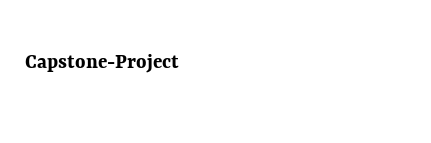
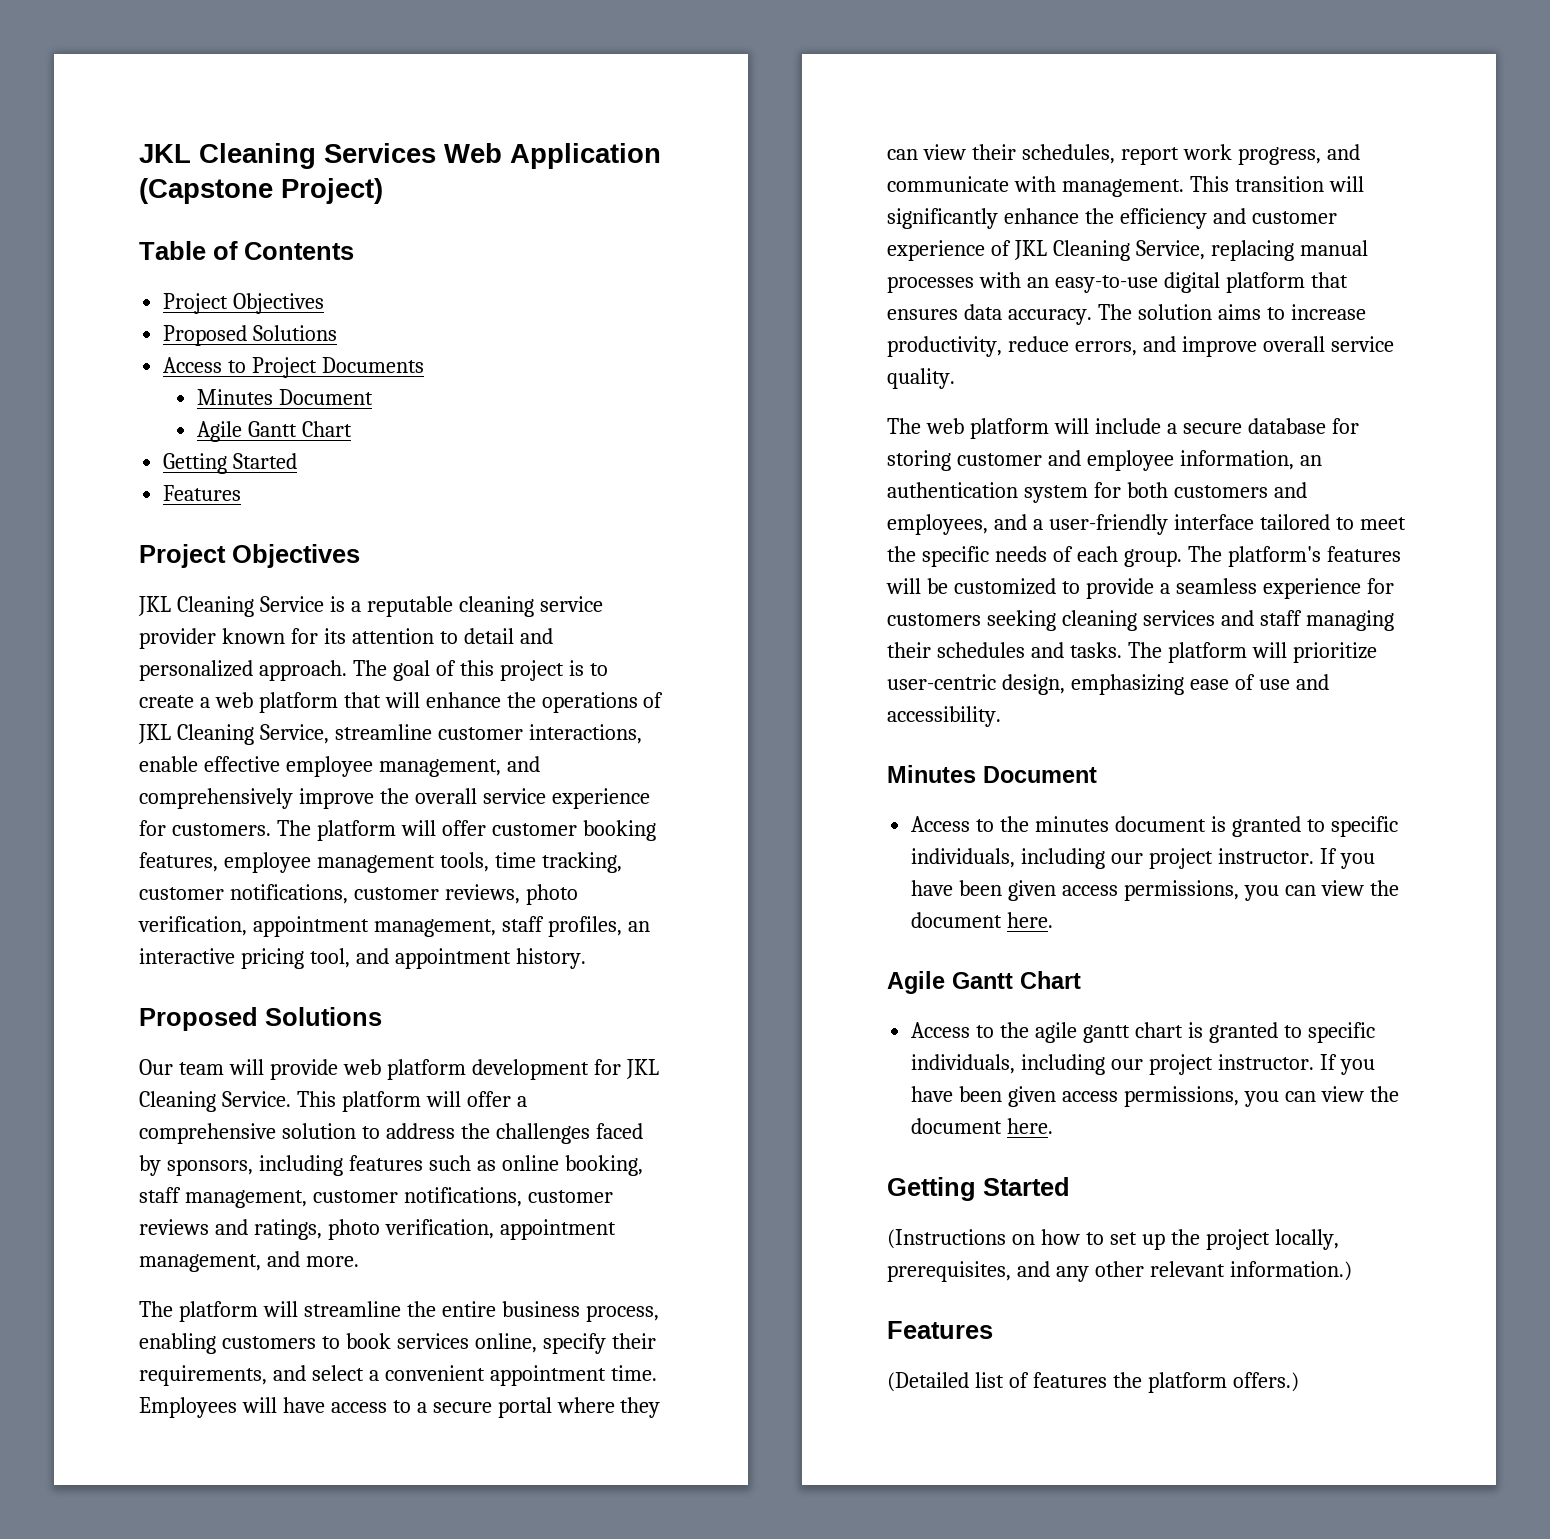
- Capstone-Project
+ JKL Cleaning Services Web Application (Capstone Project)
+ Table of Contents
+ Project Objectives
+ Proposed Solutions
+ Access to Project Documents
+ Minutes Document
+ Agile Gantt Chart
+ Getting Started
+ Features
+ Project Objectives
+ JKL Cleaning Service is a reputable cleaning service provider known for its attention to detail and personalized approach. The goal of this project is to create a web platform that will enhance the operations of JKL Cleaning Service, streamline customer interactions, enable effective employee management, and comprehensively improve the overall service experience for customers. The platform will offer customer booking features, employee management tools, time tracking, customer notifications, customer reviews, photo verification, appointment management, staff profiles, an interactive pricing tool, and appointment history.
+ Proposed Solutions
+ Our team will provide web platform development for JKL Cleaning Service. This platform will offer a comprehensive solution to address the challenges faced by sponsors, including features such as online booking, staff management, customer notifications, customer reviews and ratings, photo verification, appointment management, and more.
+ The platform will streamline the entire business process, enabling customers to book services online, specify their requirements, and select a convenient appointment time. Employees will have access to a secure portal where they can view their schedules, report work progress, and communicate with management. This transition will significantly enhance the efficiency and customer experience of JKL Cleaning Service, replacing manual processes with an easy-to-use digital platform that ensures data accuracy. The solution aims to increase productivity, reduce errors, and improve overall service quality.
+ The web platform will include a secure database for storing customer and employee information, an authentication system for both customers and employees, and a user-friendly interface tailored to meet the specific needs of each group. The platform's features will be customized to provide a seamless experience for customers seeking cleaning services and staff managing their schedules and tasks. The platform will prioritize user-centric design, emphasizing ease of use and accessibility.
+ Minutes Document
+ Access to the minutes document is granted to specific individuals, including our project instructor. If you have been given access permissions, you can view the document here.
+ Agile Gantt Chart
+ Access to the agile gantt chart is granted to specific individuals, including our project instructor. If you have been given access permissions, you can view the document here.
+ Getting Started
+ (Instructions on how to set up the project locally, prerequisites, and any other relevant information.)
+ Features
+ (Detailed list of features the platform offers.)

